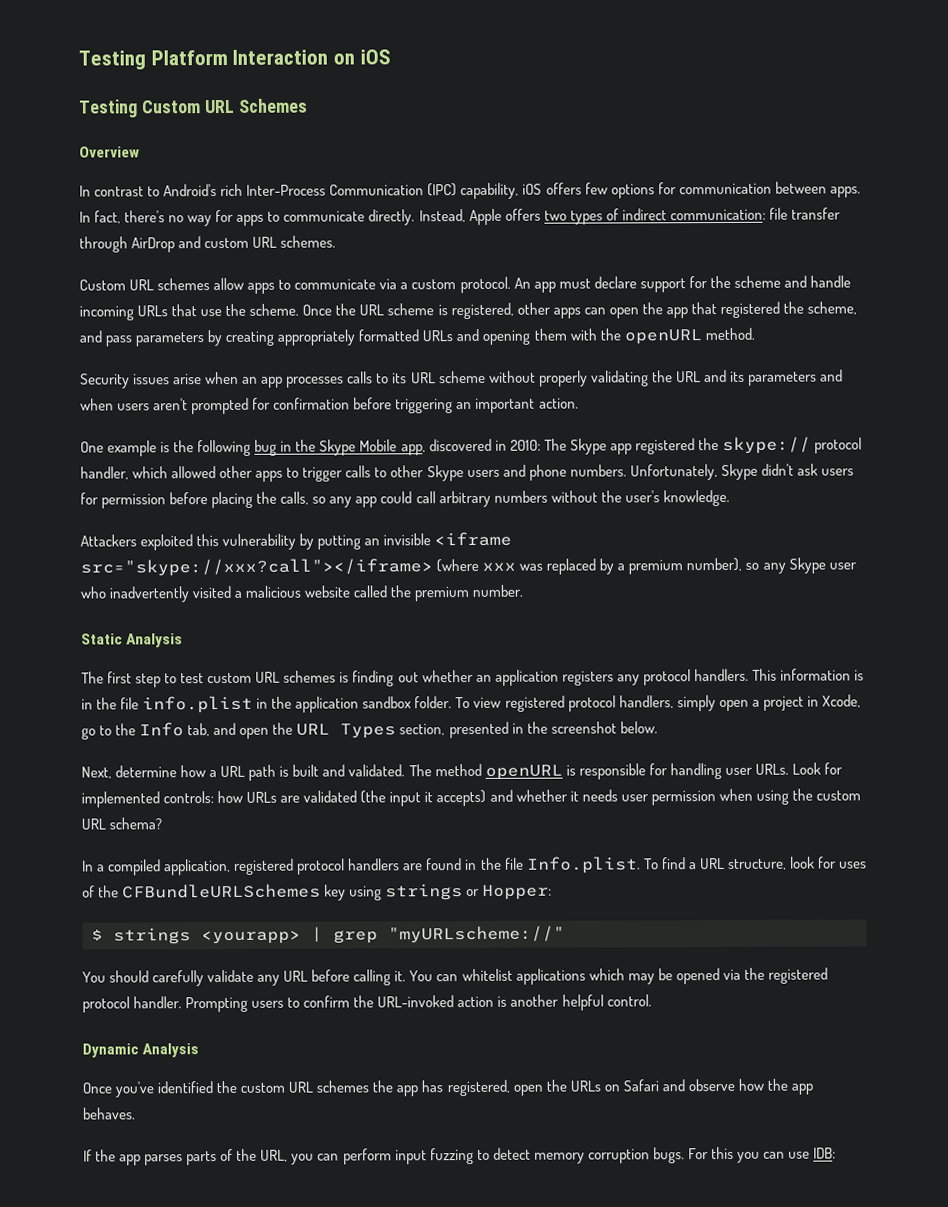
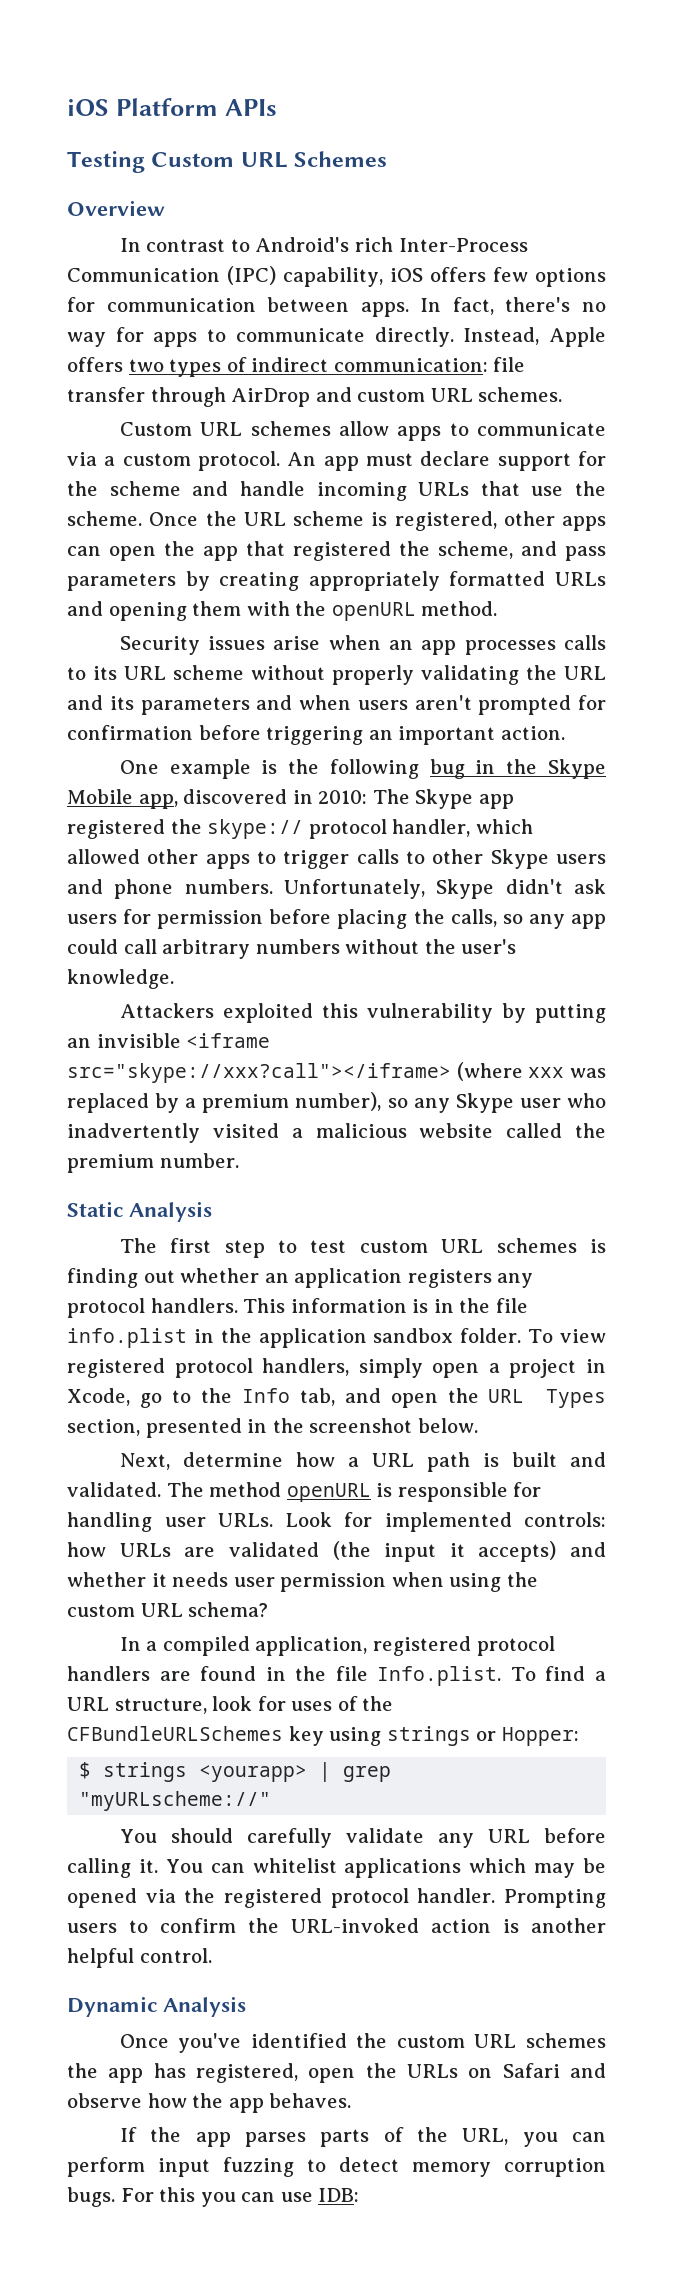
- Testing Platform Interaction on iOS
+ iOS Platform APIs

